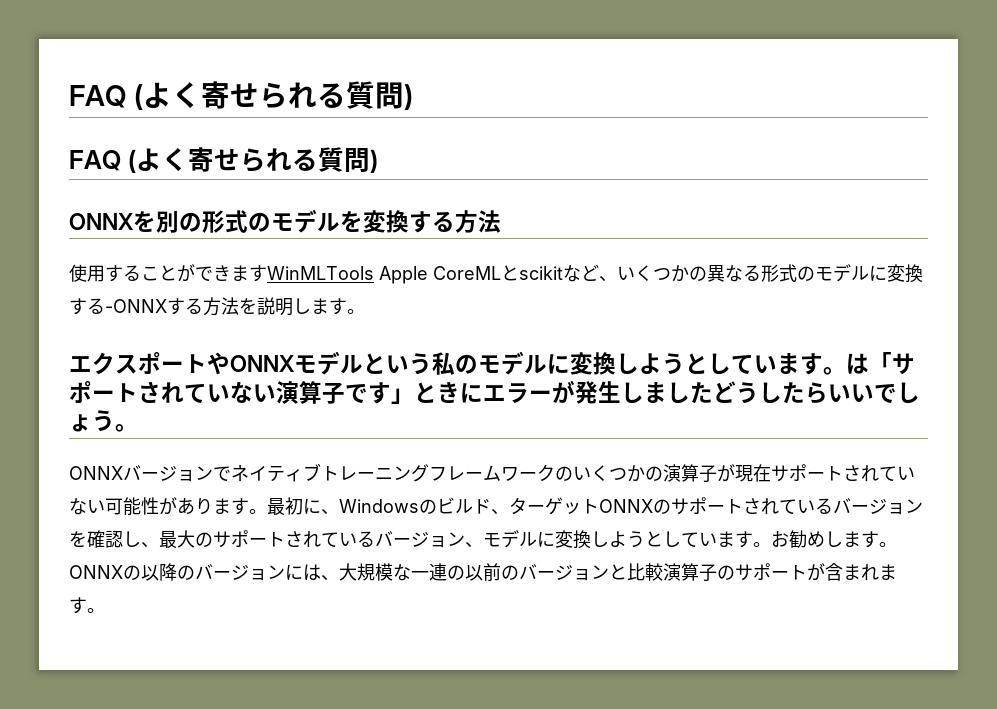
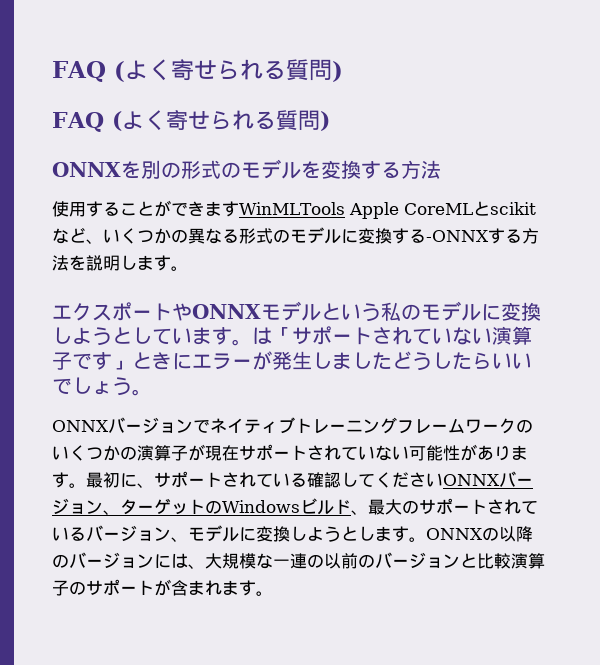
- 最初に、Windowsのビルド、ターゲットONNXのサポートされているバージョンを確認し、最大のサポートされているバージョン、モデルに変換しようとしています。お勧めします。
+ 最初に、サポートされている確認してくださいONNXバージョン、ターゲットのWindowsビルド、最大のサポートされているバージョン、モデルに変換しようとします。

